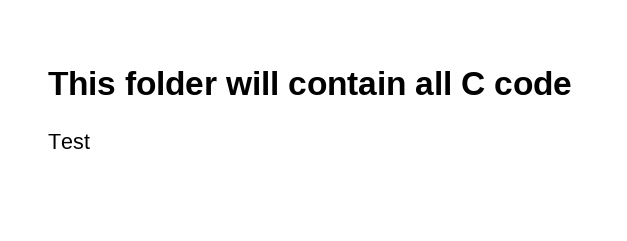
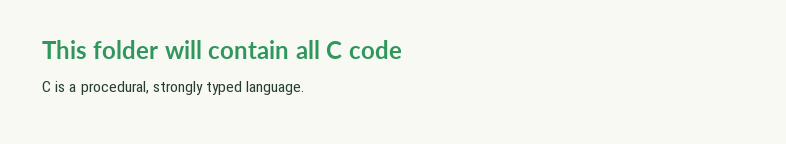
- Test
+ C is a procedural, strongly typed language.

